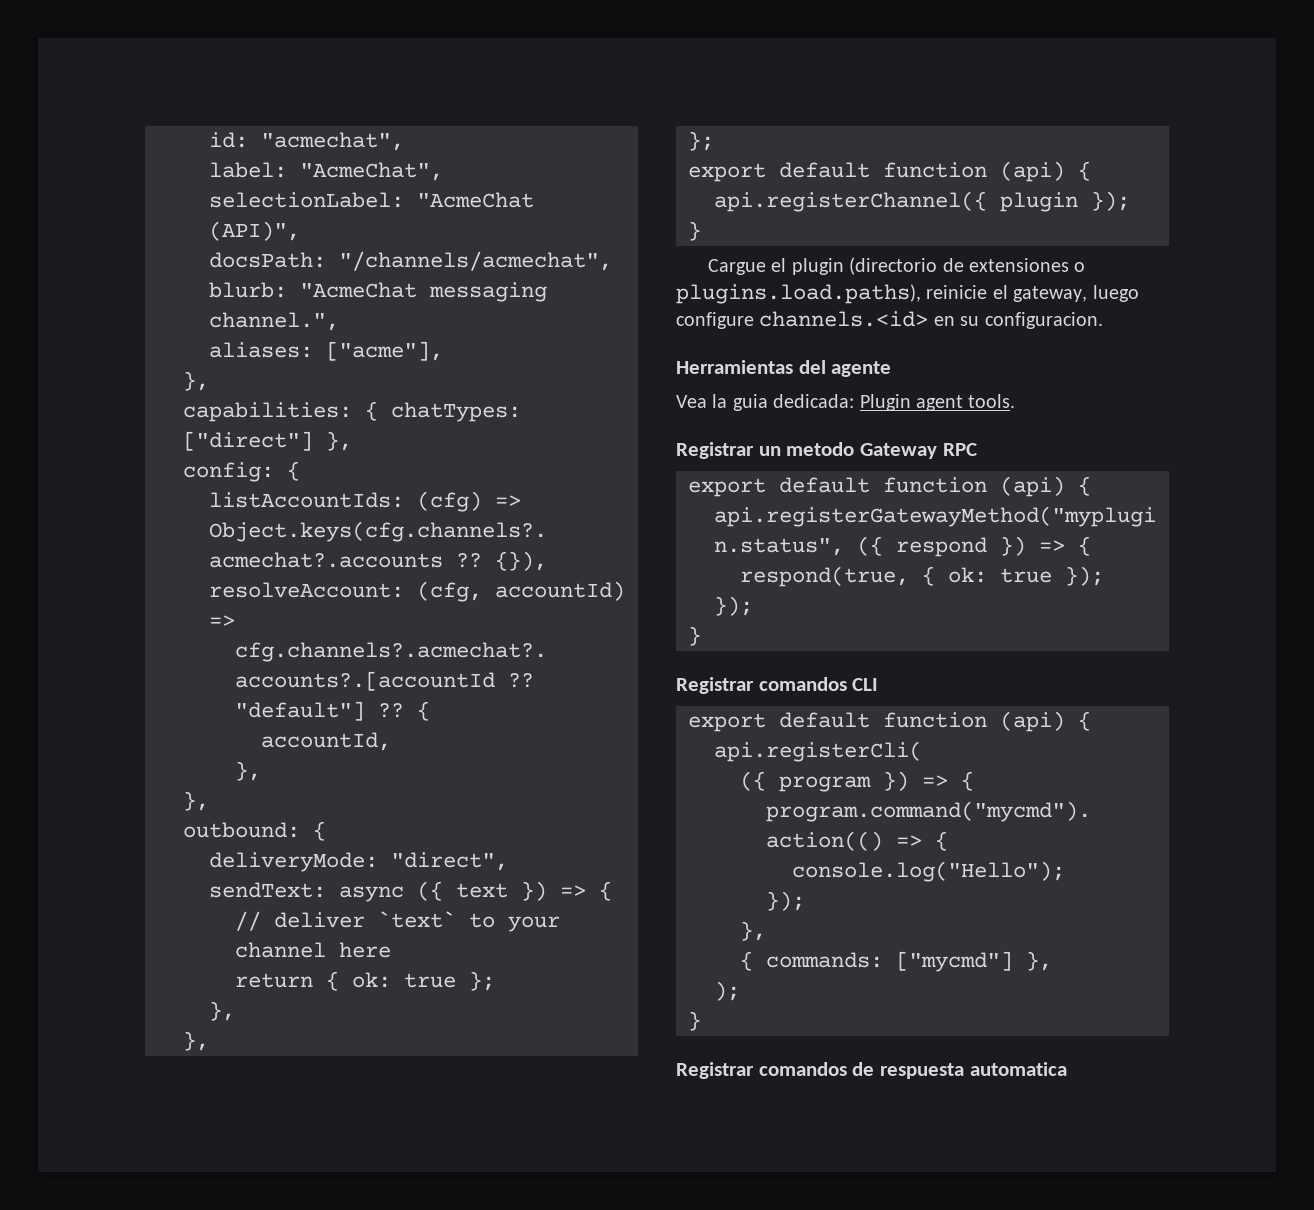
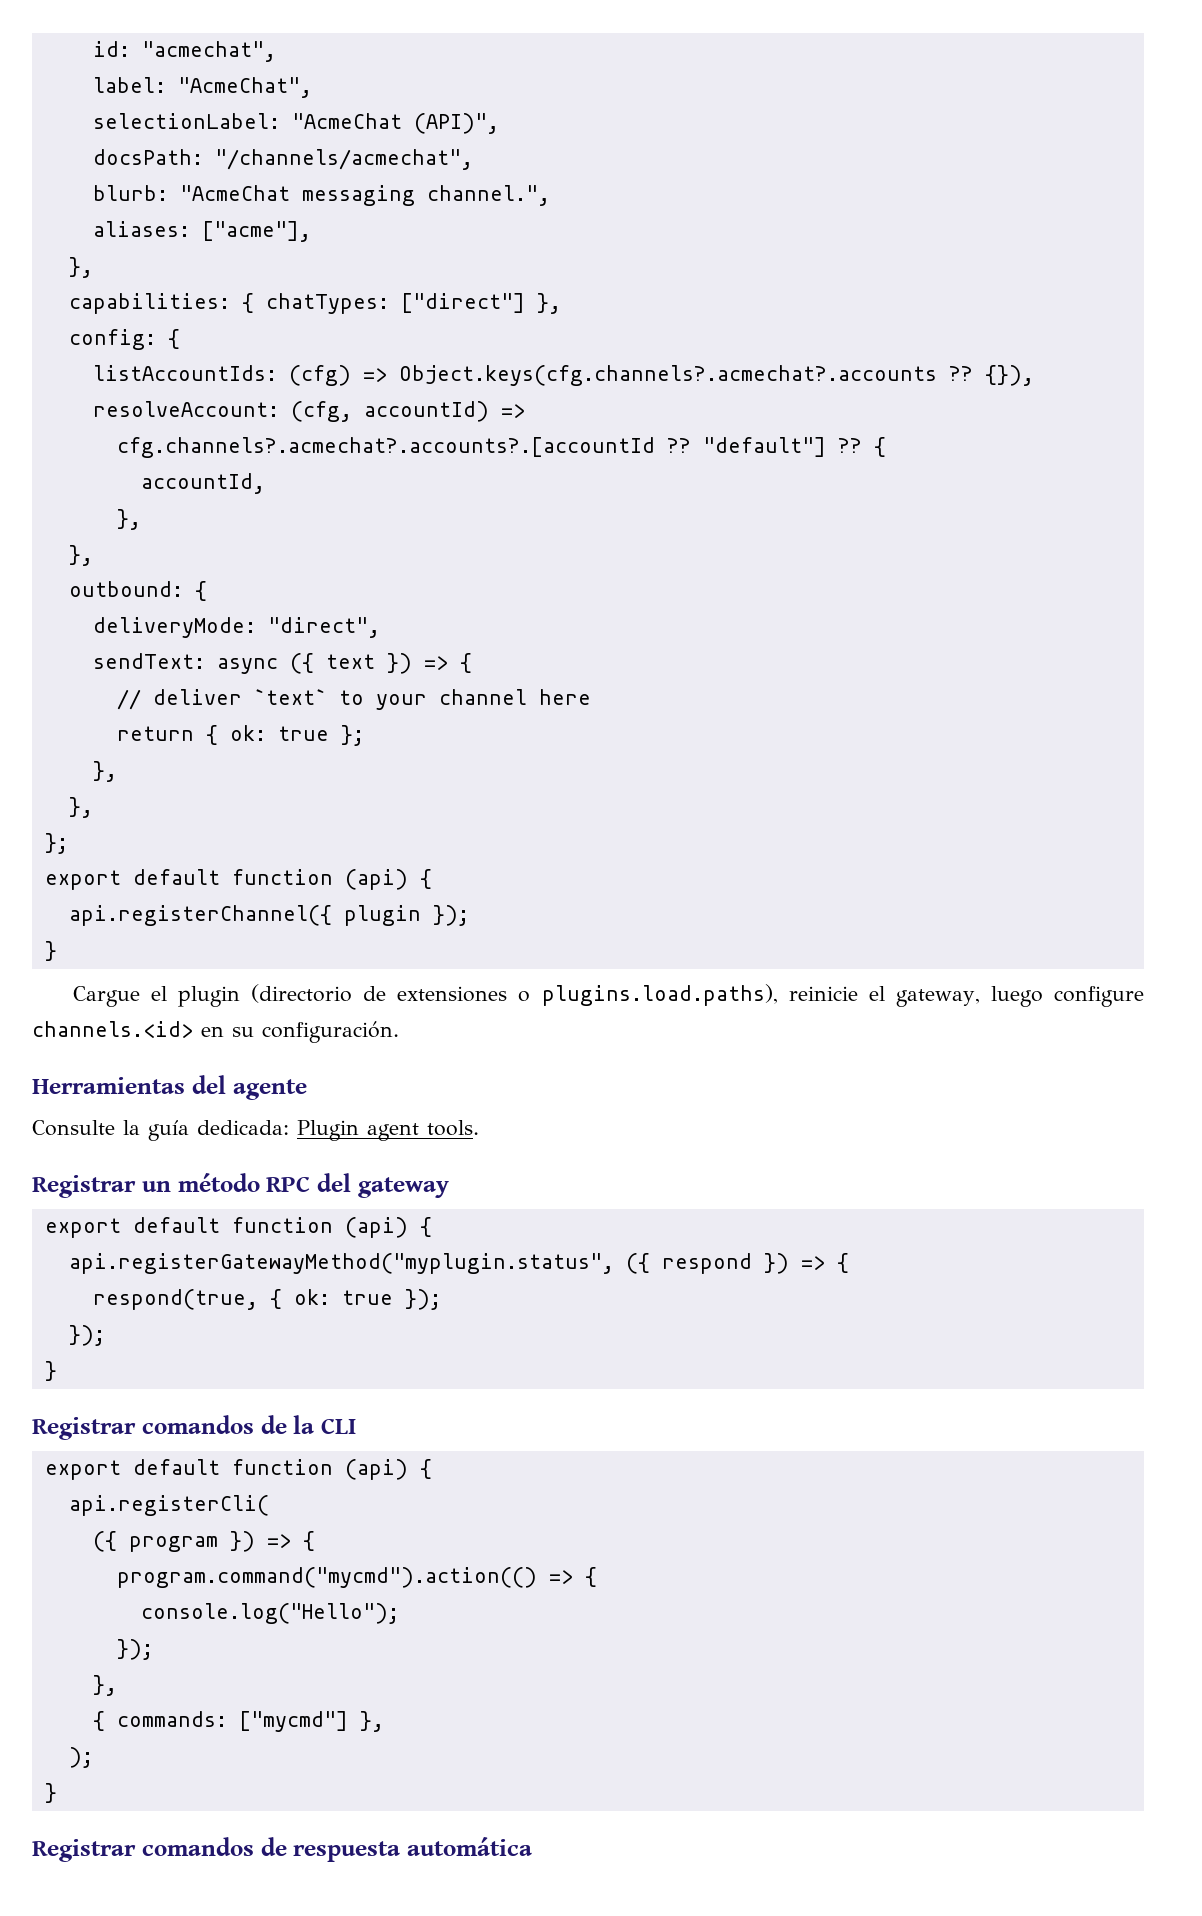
- Cargue el plugin (directorio de extensiones o plugins.load.paths), reinicie el gateway, luego configure channels.<id> en su configuracion.
+ Cargue el plugin (directorio de extensiones o plugins.load.paths), reinicie el gateway, luego configure channels.<id> en su configuración.
- Vea la guia dedicada: Plugin agent tools.
+ Consulte la guía dedicada: Plugin agent tools.
- Registrar un metodo Gateway RPC
+ Registrar un método RPC del gateway
- Registrar comandos CLI
+ Registrar comandos de la CLI
- Registrar comandos de respuesta automatica
+ Registrar comandos de respuesta automática

